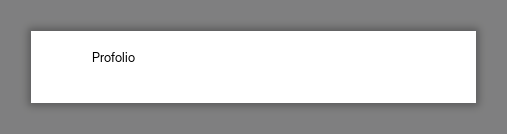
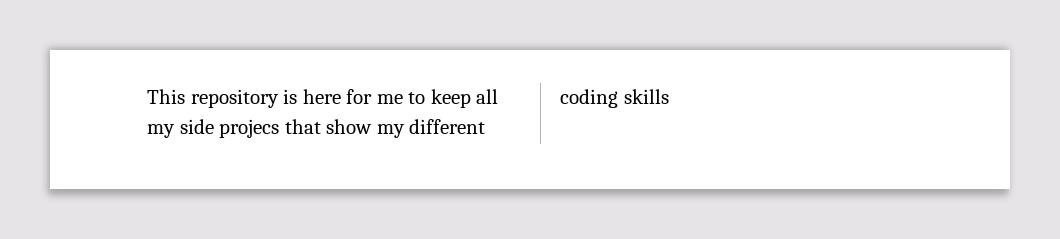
- Profolio
+ This repository is here for me to keep all my side projecs that show my different coding skills

